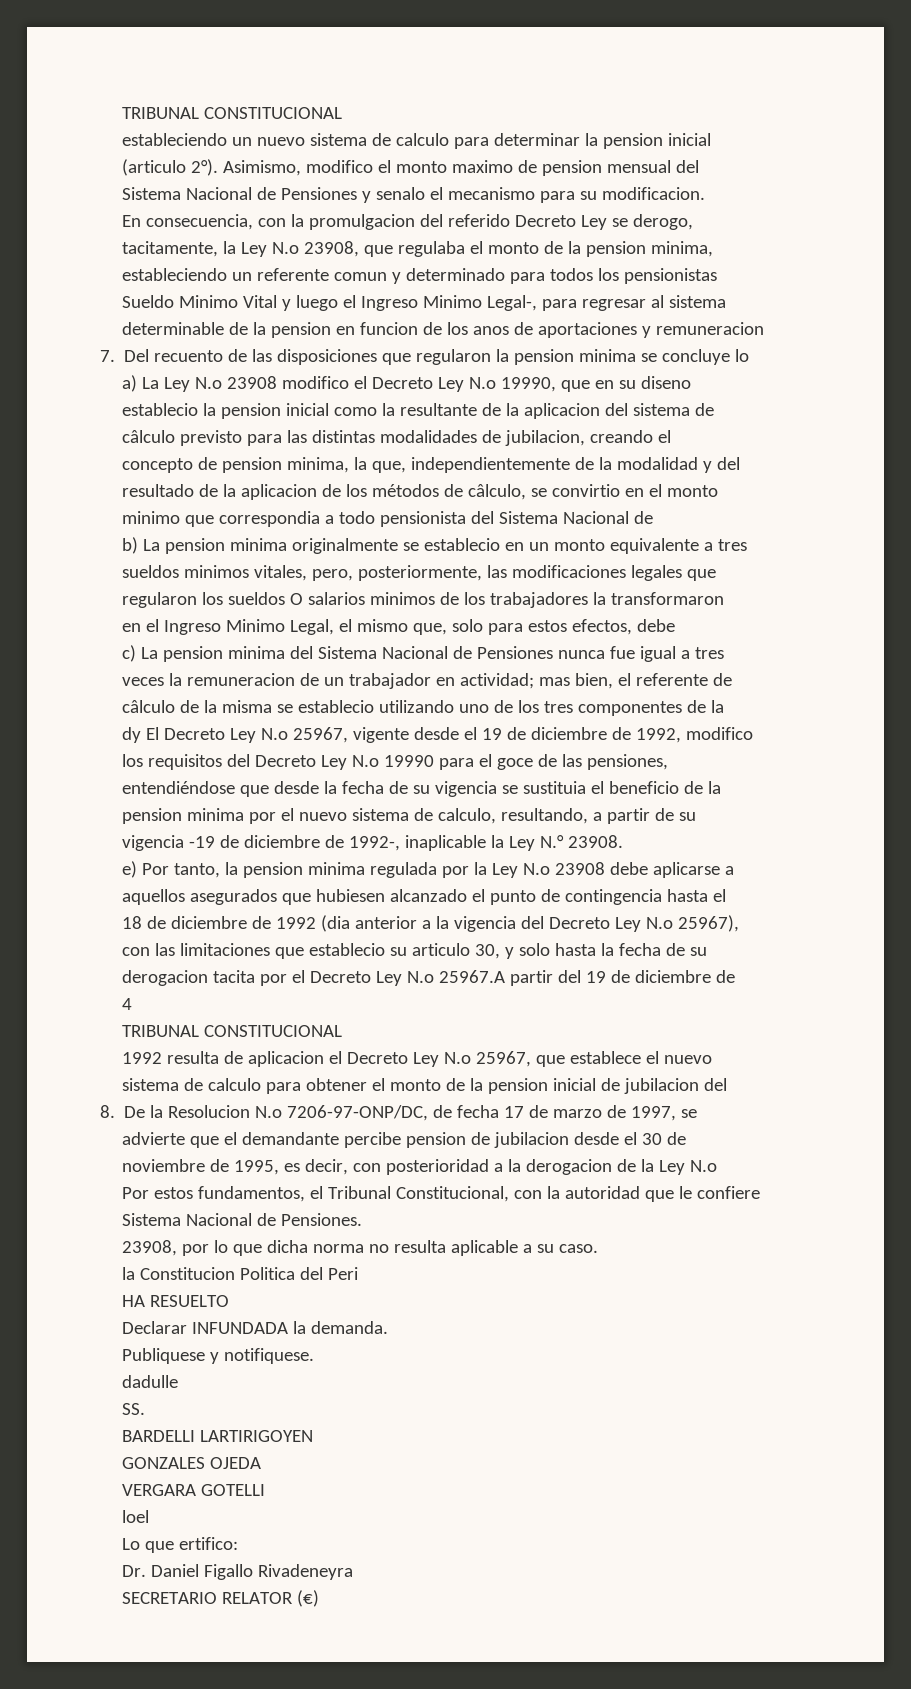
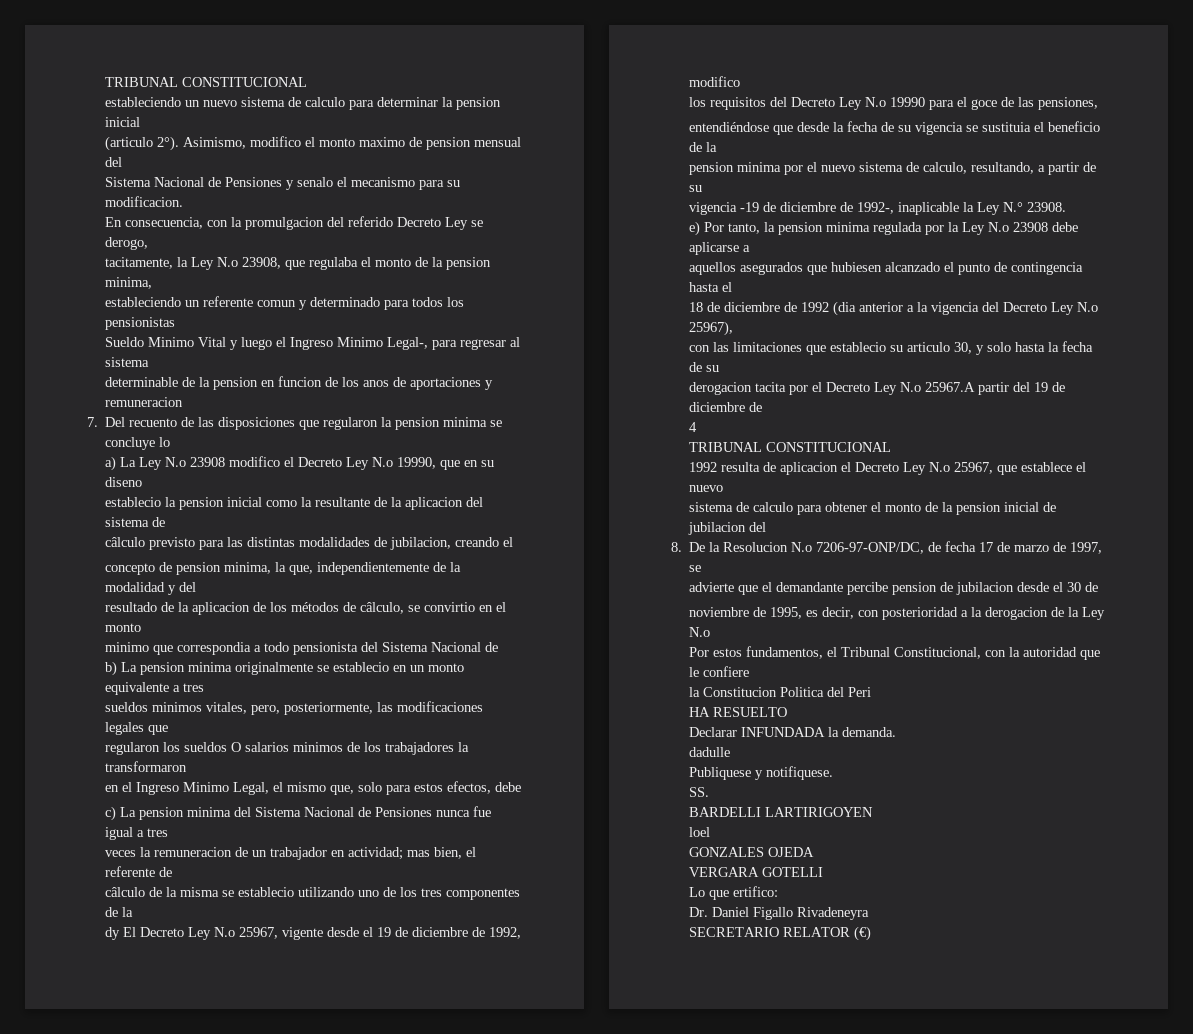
- Sistema Nacional de Pensiones.
- 23908, por lo que dicha norma no resulta aplicable a su caso.
+ dadulle
- dadulle
+ loel
- loel

